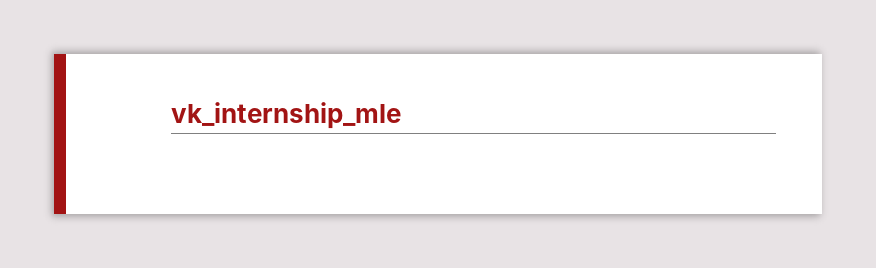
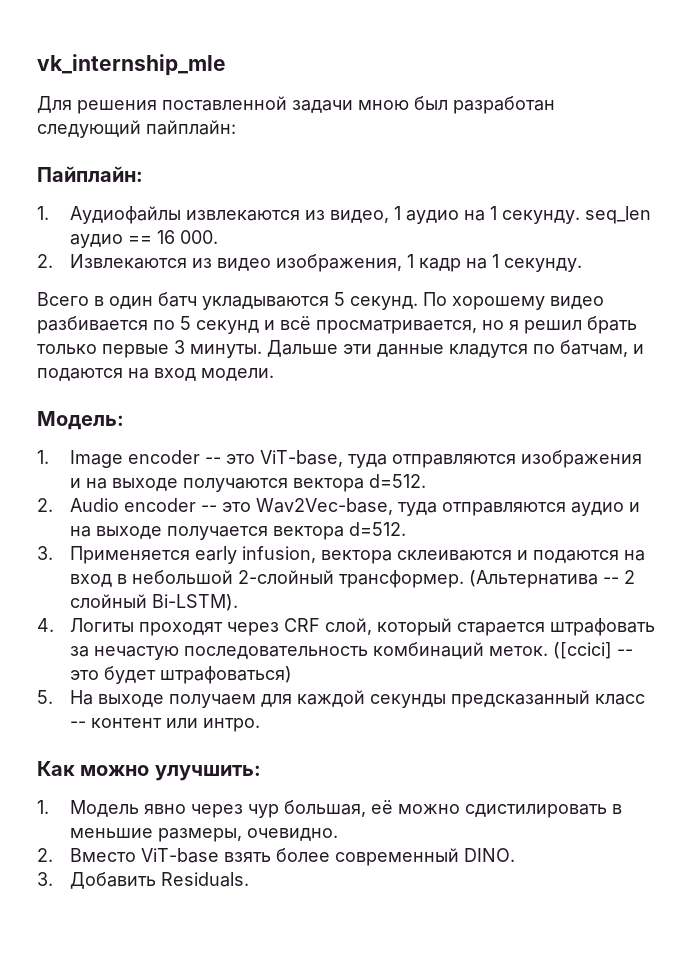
+ Для решения поставленной задачи мною был разработан следующий пайплайн:
+ Пайплайн:
+ 1. Аудиофайлы извлекаются из видео, 1 аудио на 1 секунду. seq_len аудио == 16 000.
+ 2. Извлекаются из видео изображения, 1 кадр на 1 секунду.
+ Всего в один батч укладываются 5 секунд. По хорошему видео разбивается по 5 секунд и всё просматривается, но я решил брать только первые 3 минуты. Дальше эти данные кладутся по батчам, и подаются на вход модели.
+ Модель:
+ 1. Image encoder -- это ViT-base, туда отправляются изображения и на выходе получаются вектора d=512.
+ 2. Audio encoder -- это Wav2Vec-base, туда отправляются аудио и на выходе получается вектора d=512.
+ 3. Применяется early infusion, вектора склеиваются и подаются на вход в небольшой 2-слойный трансформер. (Альтернатива -- 2 слойный Bi-LSTM).
+ 4. Логиты проходят через CRF слой, который старается штрафовать за нечастую последовательность комбинаций меток. ([ccici] -- это будет штрафоваться)
+ 5. На выходе получаем для каждой секунды предсказанный класс -- контент или интро.
+ Как можно улучшить:
+ 1. Модель явно через чур большая, её можно сдистилировать в меньшие размеры, очевидно.
+ 2. Вместо ViT-base взять более современный DINO.
+ 3. Добавить Residuals.

